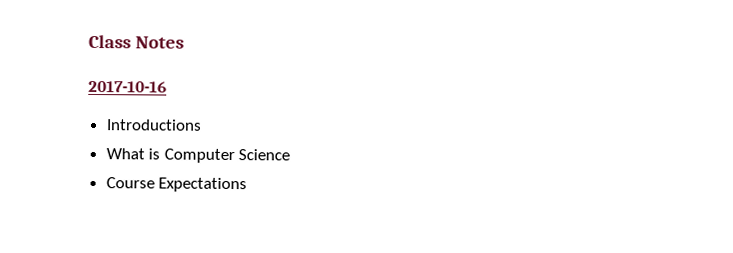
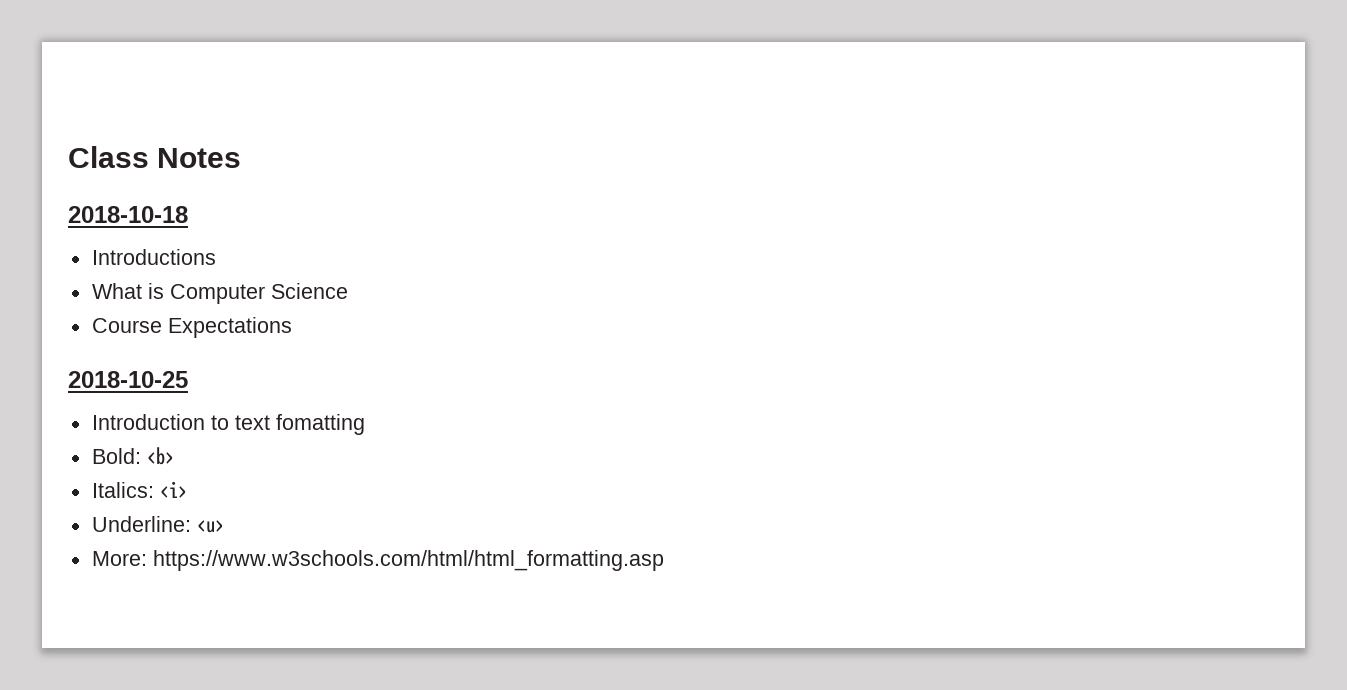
- 2017-10-16
+ 2018-10-18
+ 2018-10-25
+ Introduction to text fomatting
+ Bold: <b>
+ Italics: <i>
+ Underline: <u>
+ More: https://www.w3schools.com/html/html_formatting.asp

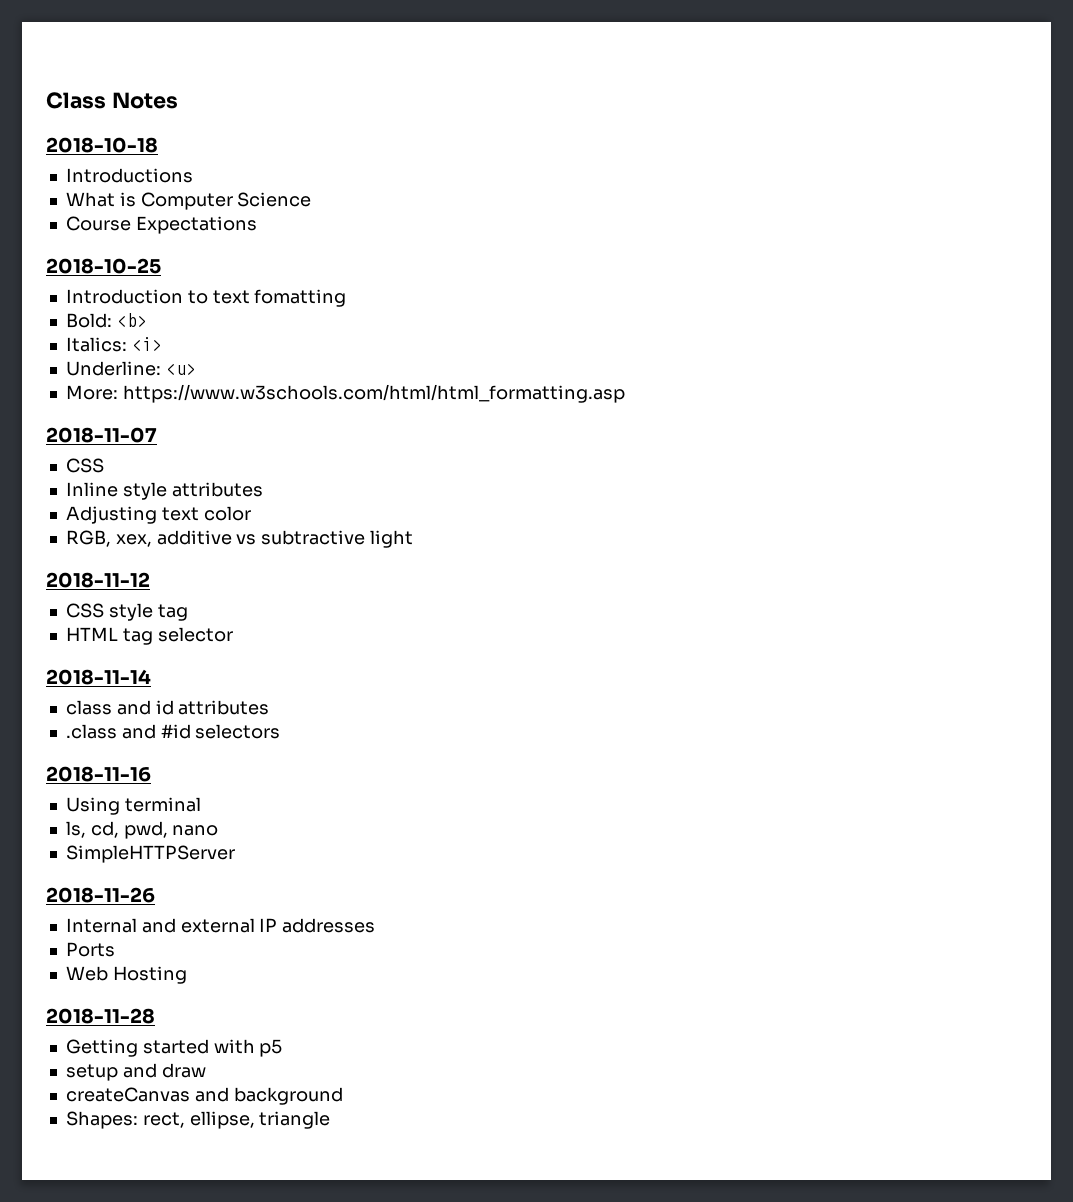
+ 2018-11-07
+ CSS
+ Inline style attributes
+ Adjusting text color
+ RGB, xex, additive vs subtractive light
+ 2018-11-12
+ CSS style tag
+ HTML tag selector
+ 2018-11-14
+ class and id attributes
+ .class and #id selectors
+ 2018-11-16
+ Using terminal
+ ls, cd, pwd, nano
+ SimpleHTTPServer
+ 2018-11-26
+ Internal and external IP addresses
+ Ports
+ Web Hosting
+ 2018-11-28
+ Getting started with p5
+ setup and draw
+ createCanvas and background
+ Shapes: rect, ellipse, triangle

